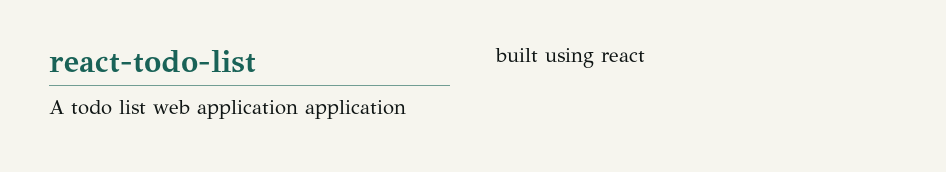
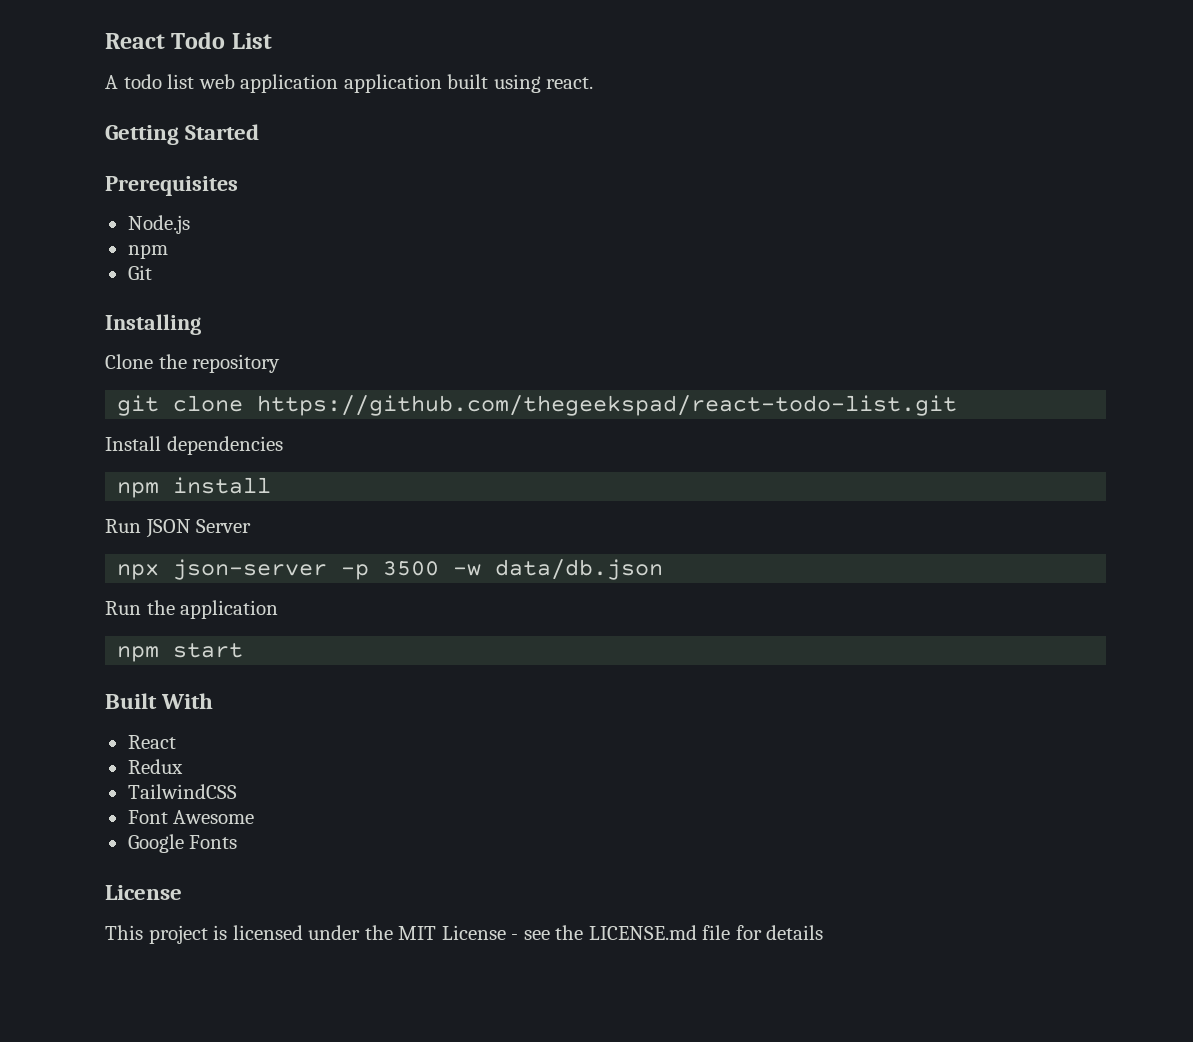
- react-todo-list
+ React Todo List
- A todo list web application application built using react
+ A todo list web application application built using react.
+ Getting Started
+ Prerequisites
+ Node.js
+ npm
+ Git
+ Installing
+ Clone the repository
+ git clone https://github.com/thegeekspad/react-todo-list.git
+ Install dependencies
+ npm install
+ Run JSON Server
+ npx json-server -p 3500 -w data/db.json
+ Run the application
+ npm start
+ Built With
+ React
+ Redux
+ TailwindCSS
+ Font Awesome
+ Google Fonts
+ License
+ This project is licensed under the MIT License - see the LICENSE.md file for details

